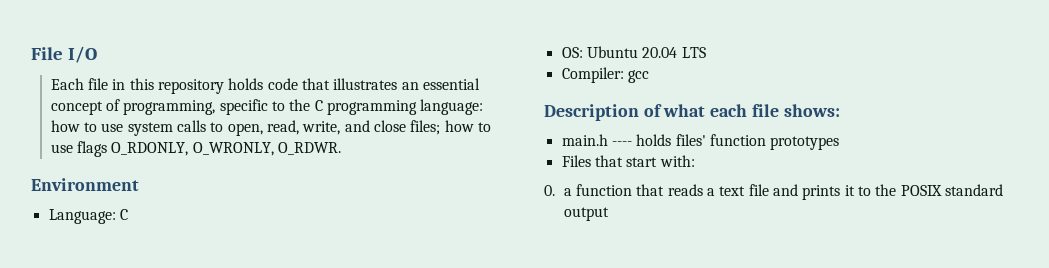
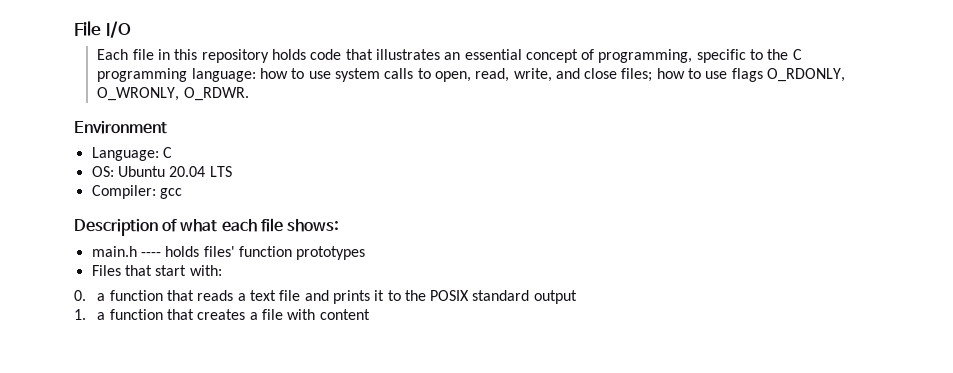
+ 1. a function that creates a file with content

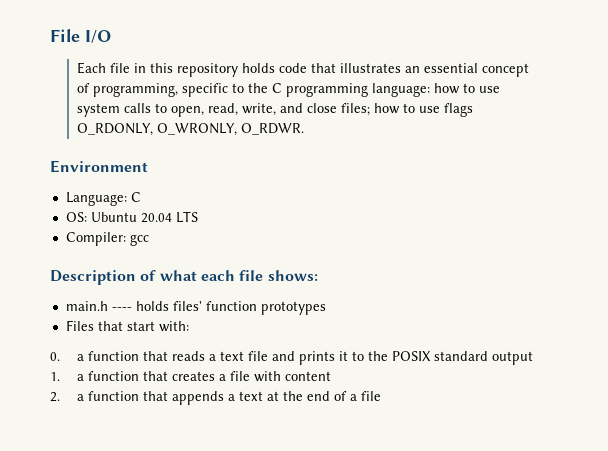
+ 2. a function that appends a text at the end of a file

